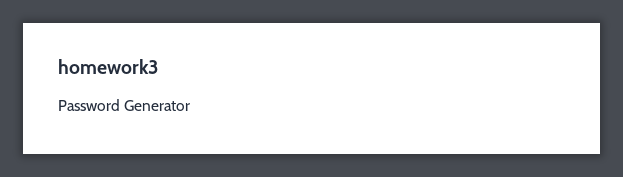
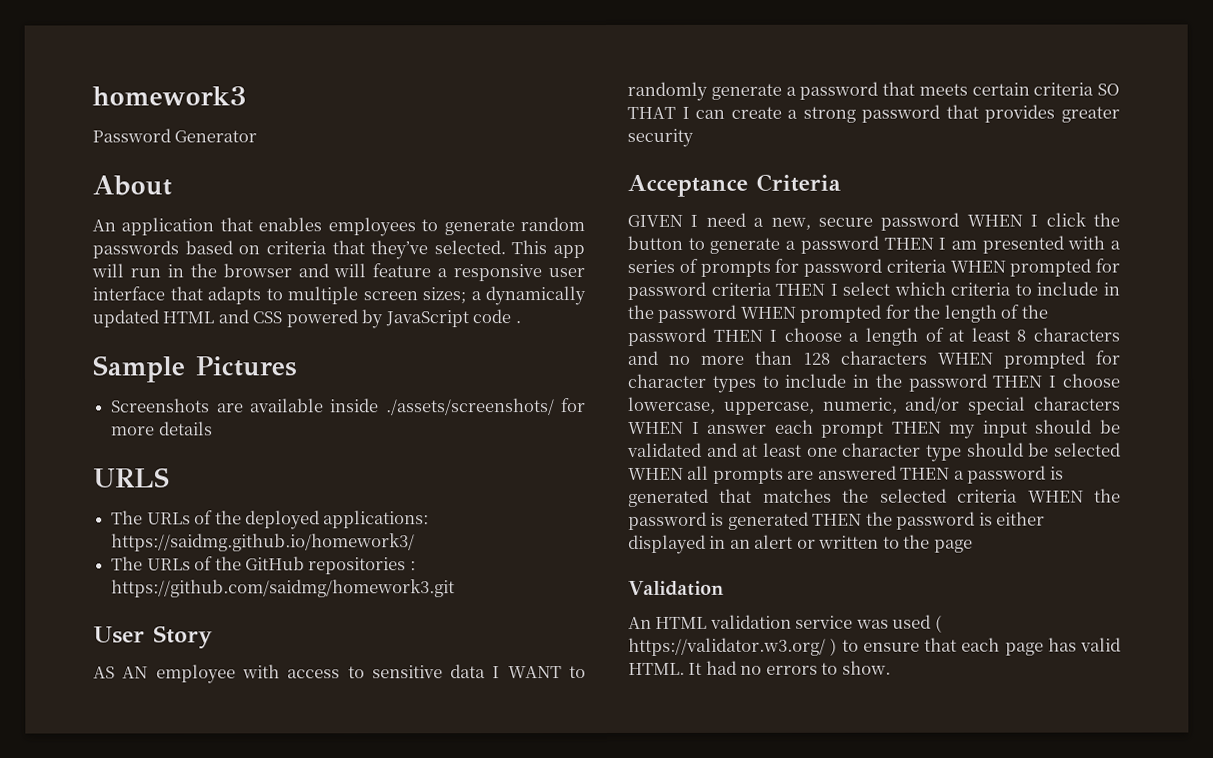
+ About
+ An application that enables employees to generate random passwords based on criteria that they’ve selected. This app will run in the browser and will feature a responsive user interface that adapts to multiple screen sizes; a dynamically updated HTML and CSS powered by JavaScript code .
+ Sample Pictures
+ Screenshots are available inside ./assets/screenshots/ for more details
+ URLS
+ The URLs of the deployed applications: https://saidmg.github.io/homework3/
+ The URLs of the GitHub repositories : https://github.com/saidmg/homework3.git
+ User Story
+ AS AN employee with access to sensitive data I WANT to randomly generate a password that meets certain criteria SO THAT I can create a strong password that provides greater security
+ Acceptance Criteria
+ GIVEN I need a new, secure password WHEN I click the button to generate a password THEN I am presented with a series of prompts for password criteria WHEN prompted for password criteria THEN I select which criteria to include in the password WHEN prompted for the length of the password THEN I choose a length of at least 8 characters and no more than 128 characters WHEN prompted for character types to include in the password THEN I choose lowercase, uppercase, numeric, and/or special characters WHEN I answer each prompt THEN my input should be validated and at least one character type should be selected WHEN all prompts are answered THEN a password is generated that matches the selected criteria WHEN the password is generated THEN the password is either displayed in an alert or written to the page
+ Validation
+ An HTML validation service was used ( https://validator.w3.org/ ) to ensure that each page has valid HTML. It had no errors to show.

